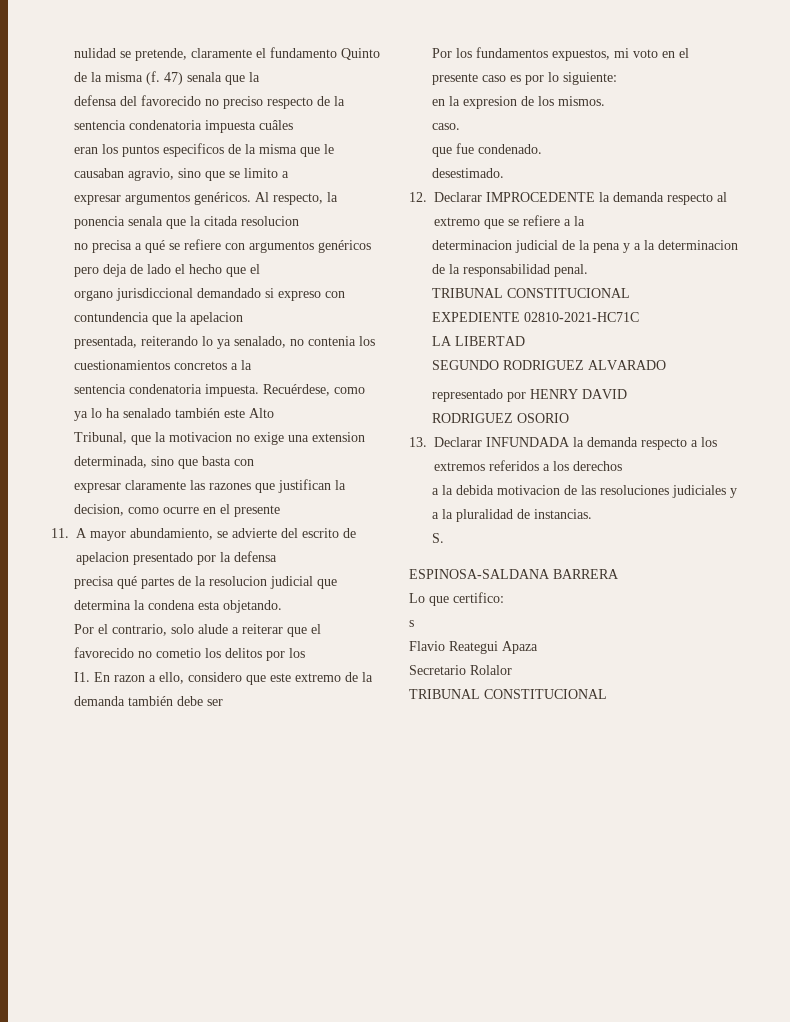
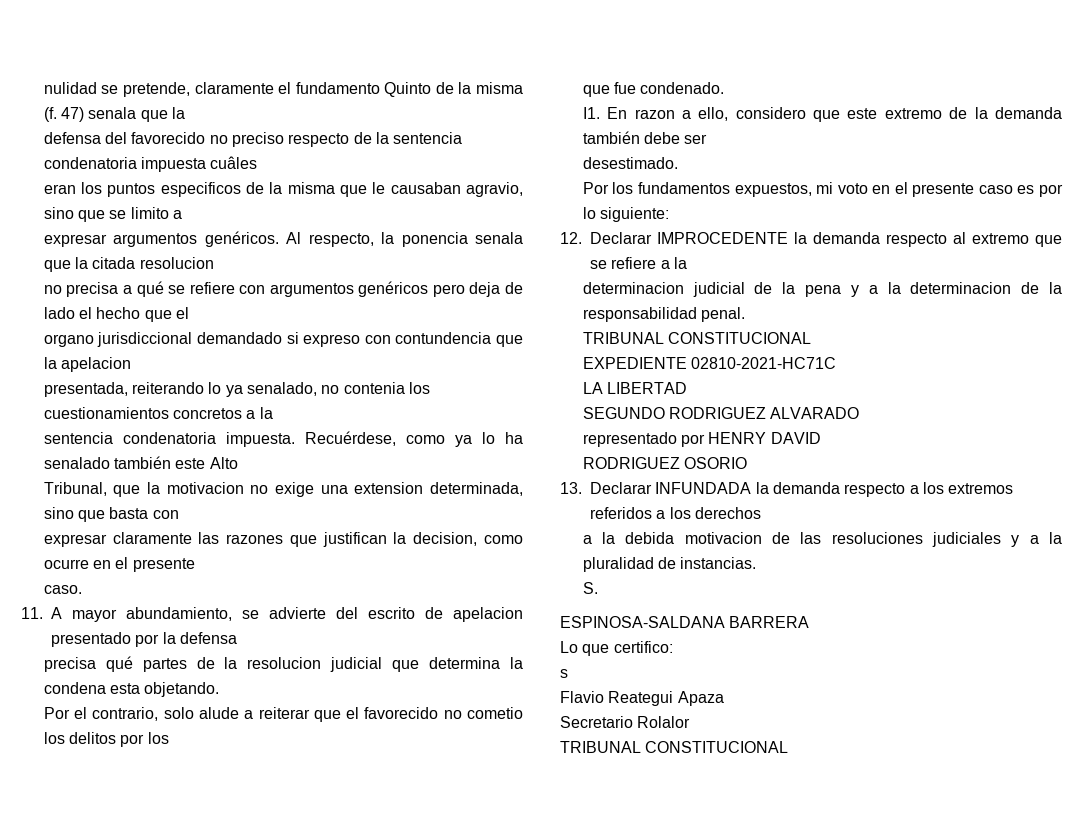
+ caso.
+ que fue condenado.
+ desestimado.
- en la expresion de los mismos.
- caso.
- que fue condenado.
- desestimado.

